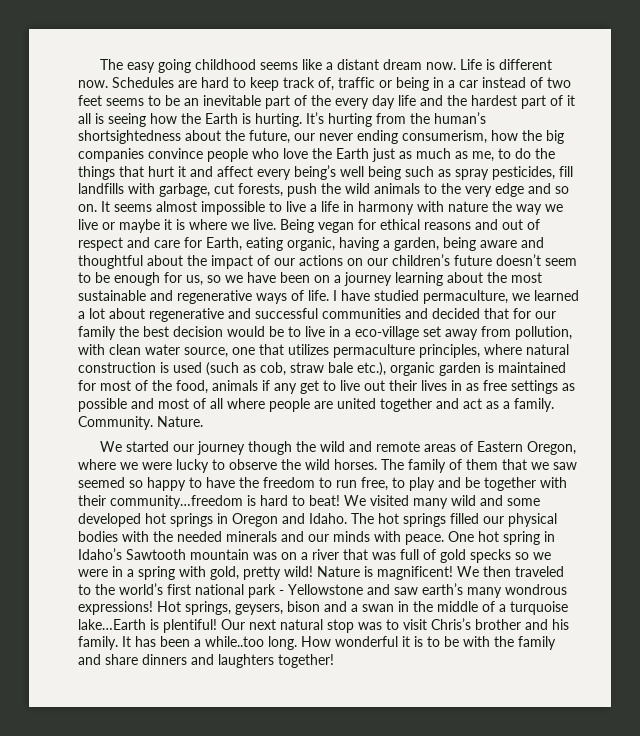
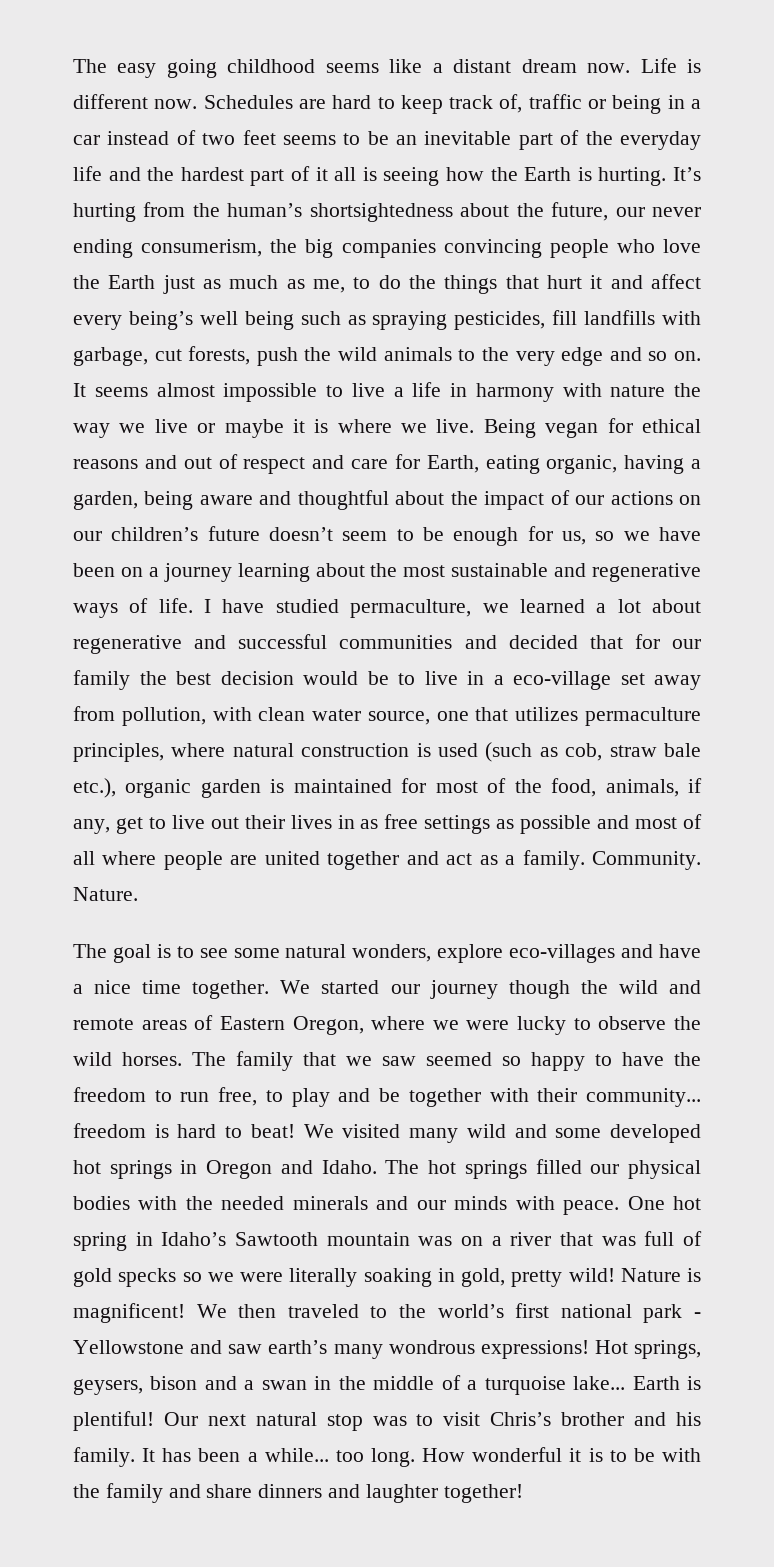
- Schedules are hard to keep track of, traffic or being in a car instead of two feet seems to be an inevitable part of the every day life and the hardest part of it all is seeing how the Earth is hurting.
+ Schedules are hard to keep track of, traffic or being in a car instead of two feet seems to be an inevitable part of the everyday life and the hardest part of it all is seeing how the Earth is hurting.
- It’s hurting from the human’s shortsightedness about the future, our never ending consumerism, how the big companies convince people who love the Earth just as much as me, to do the things that hurt it and affect every being’s well being such as spray pesticides, fill landfills with garbage, cut forests, push the wild animals to the very edge and so on.
+ It’s hurting from the human’s shortsightedness about the future, our never ending consumerism, the big companies convincing people who love the Earth just as much as me, to do the things that hurt it and affect every being’s well being such as spraying pesticides, fill landfills with garbage, cut forests, push the wild animals to the very edge and so on.
- I have studied permaculture, we learned a lot about regenerative and successful communities and decided that for our family the best decision would be to live in a eco-village set away from pollution, with clean water source, one that utilizes permaculture principles, where natural construction is used (such as cob, straw bale etc.), organic garden is maintained for most of the food, animals if any get to live out their lives in as free settings as possible and most of all where people are united together and act as a family.
+ I have studied permaculture, we learned a lot about regenerative and successful communities and decided that for our family the best decision would be to live in a eco-village set away from pollution, with clean water source, one that utilizes permaculture principles, where natural construction is used (such as cob, straw bale etc.), organic garden is maintained for most of the food, animals, if any, get to live out their lives in as free settings as possible and most of all where people are united together and act as a family.
+ The goal is to see some natural wonders, explore eco-villages and have a nice time together.
- The family of them that we saw seemed so happy to have the freedom to run free, to play and be together with their community…freedom is hard to beat!
+ The family that we saw seemed so happy to have the freedom to run free, to play and be together with their community... freedom is hard to beat!
- One hot spring in Idaho’s Sawtooth mountain was on a river that was full of gold specks so we were in a spring with gold, pretty wild!
+ One hot spring in Idaho’s Sawtooth mountain was on a river that was full of gold specks so we were literally soaking in gold, pretty wild!
- Hot springs, geysers, bison and a swan in the middle of a turquoise lake…Earth is plentiful!
+ Hot springs, geysers, bison and a swan in the middle of a turquoise lake... Earth is plentiful!
- It has been a while..too long.
+ It has been a while... too long.
- How wonderful it is to be with the family and share dinners and laughters together!
+ How wonderful it is to be with the family and share dinners and laughter together!

